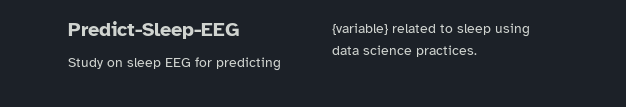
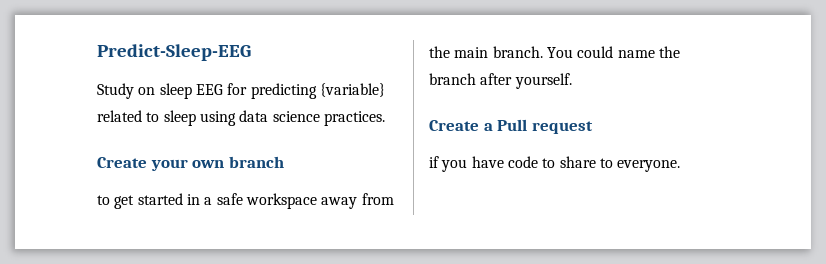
+ Create your own branch
+ to get started in a safe workspace away from the main branch. You could name the branch after yourself.
+ Create a Pull request
+ if you have code to share to everyone.

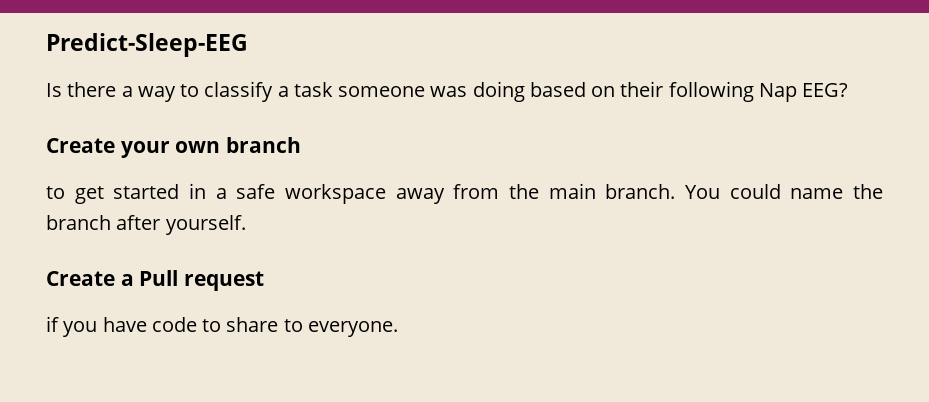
- Study on sleep EEG for predicting {variable} related to sleep using data science practices.
+ Is there a way to classify a task someone was doing based on their following Nap EEG?

